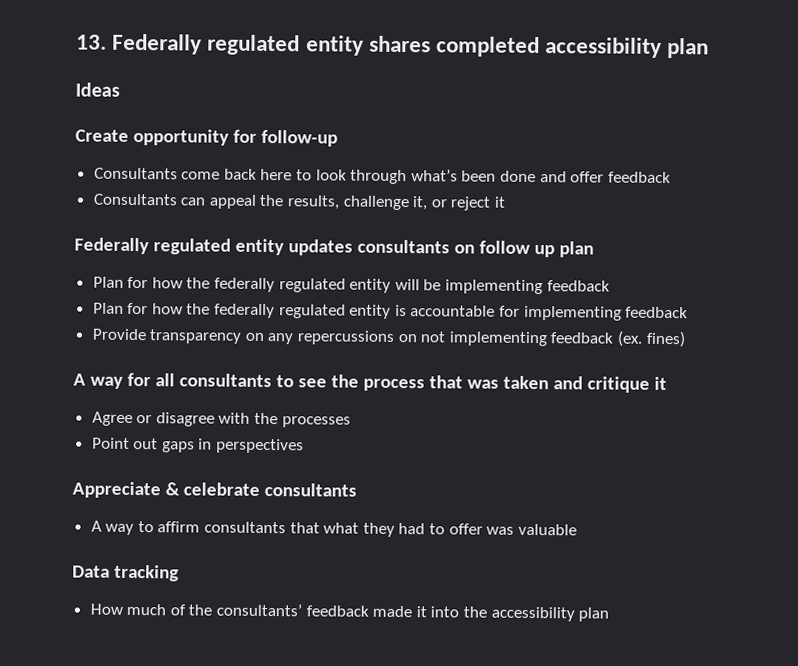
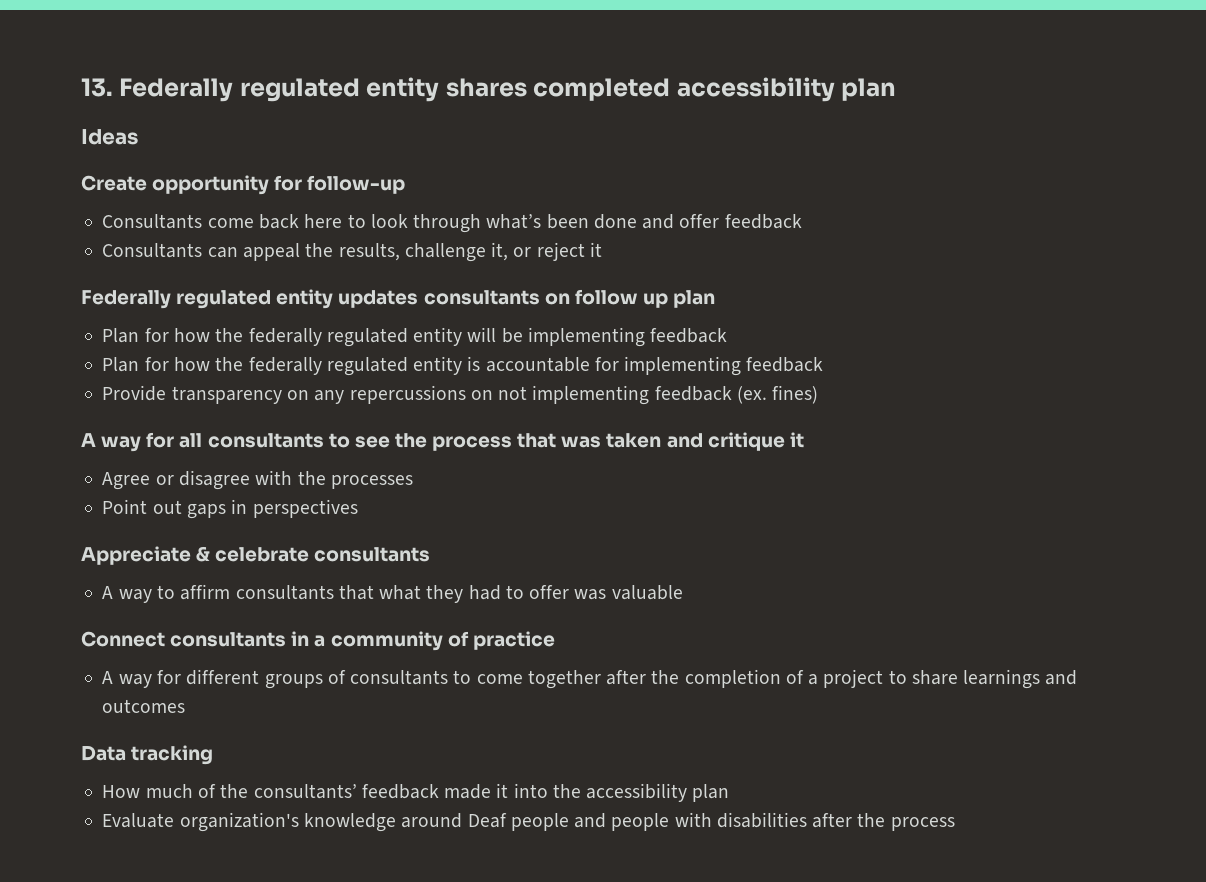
+ Connect consultants in a community of practice
+ A way for different groups of consultants to come together after the completion of a project to share learnings and outcomes
+ Evaluate organization's knowledge around Deaf people and people with disabilities after the process

